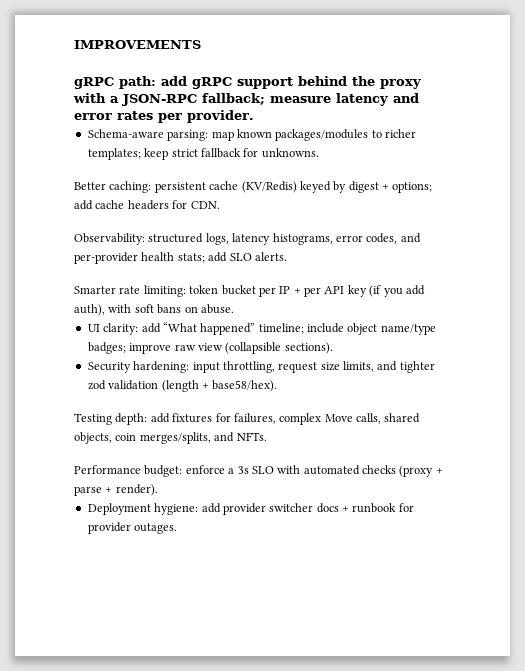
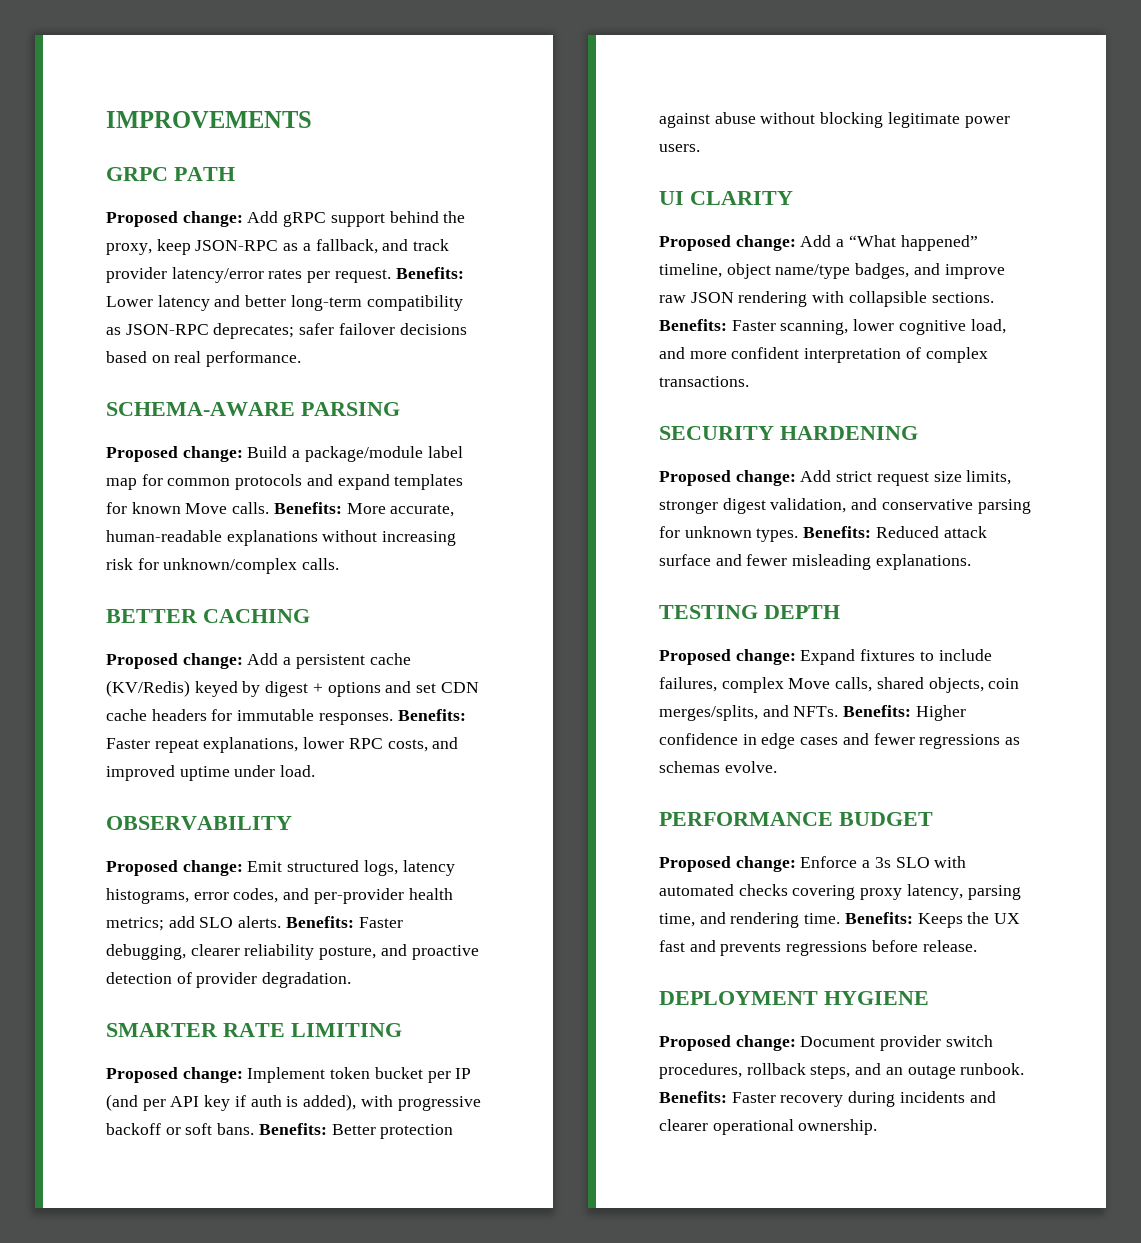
- gRPC path: add gRPC support behind the proxy with a JSON‑RPC fallback; measure latency and error rates per provider.
- Schema‑aware parsing: map known packages/modules to richer templates; keep strict fallback for unknowns.
- Better caching: persistent cache (KV/Redis) keyed by digest + options; add cache headers for CDN.
- Observability: structured logs, latency histograms, error codes, and per‑provider health stats; add SLO alerts.
- Smarter rate limiting: token bucket per IP + per API key (if you add auth), with soft bans on abuse.
- UI clarity: add “What happened” timeline; include object name/type badges; improve raw view (collapsible sections).
- Security hardening: input throttling, request size limits, and tighter zod validation (length + base58/hex).
- Testing depth: add fixtures for failures, complex Move calls, shared objects, coin merges/splits, and NFTs.
- Performance budget: enforce a 3s SLO with automated checks (proxy + parse + render).
- Deployment hygiene: add provider switcher docs + runbook for provider outages.
+ GRPC PATH
+ Proposed change: Add gRPC support behind the proxy, keep JSON‑RPC as a fallback, and track provider latency/error rates per request. Benefits: Lower latency and better long‑term compatibility as JSON‑RPC deprecates; safer failover decisions based on real performance.
+ SCHEMA-AWARE PARSING
+ Proposed change: Build a package/module label map for common protocols and expand templates for known Move calls. Benefits: More accurate, human‑readable explanations without increasing risk for unknown/complex calls.
+ BETTER CACHING
+ Proposed change: Add a persistent cache (KV/Redis) keyed by digest + options and set CDN cache headers for immutable responses. Benefits: Faster repeat explanations, lower RPC costs, and improved uptime under load.
+ OBSERVABILITY
+ Proposed change: Emit structured logs, latency histograms, error codes, and per‑provider health metrics; add SLO alerts. Benefits: Faster debugging, clearer reliability posture, and proactive detection of provider degradation.
+ SMARTER RATE LIMITING
+ Proposed change: Implement token bucket per IP (and per API key if auth is added), with progressive backoff or soft bans. Benefits: Better protection against abuse without blocking legitimate power users.
+ UI CLARITY
+ Proposed change: Add a “What happened” timeline, object name/type badges, and improve raw JSON rendering with collapsible sections. Benefits: Faster scanning, lower cognitive load, and more confident interpretation of complex transactions.
+ SECURITY HARDENING
+ Proposed change: Add strict request size limits, stronger digest validation, and conservative parsing for unknown types. Benefits: Reduced attack surface and fewer misleading explanations.
+ TESTING DEPTH
+ Proposed change: Expand fixtures to include failures, complex Move calls, shared objects, coin merges/splits, and NFTs. Benefits: Higher confidence in edge cases and fewer regressions as schemas evolve.
+ PERFORMANCE BUDGET
+ Proposed change: Enforce a 3s SLO with automated checks covering proxy latency, parsing time, and rendering time. Benefits: Keeps the UX fast and prevents regressions before release.
+ DEPLOYMENT HYGIENE
+ Proposed change: Document provider switch procedures, rollback steps, and an outage runbook. Benefits: Faster recovery during incidents and clearer operational ownership.

